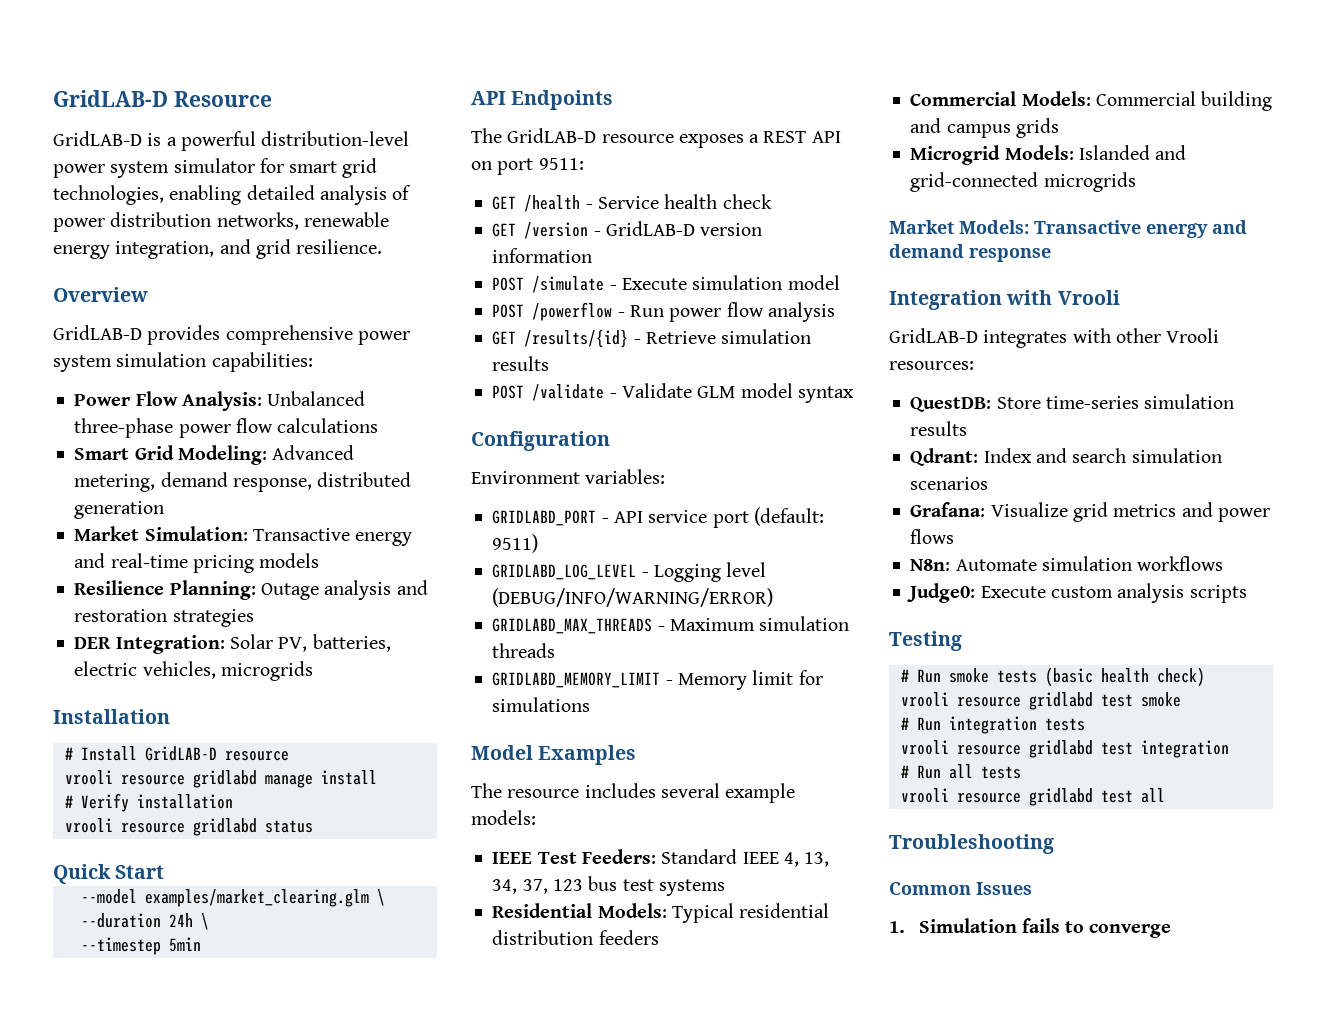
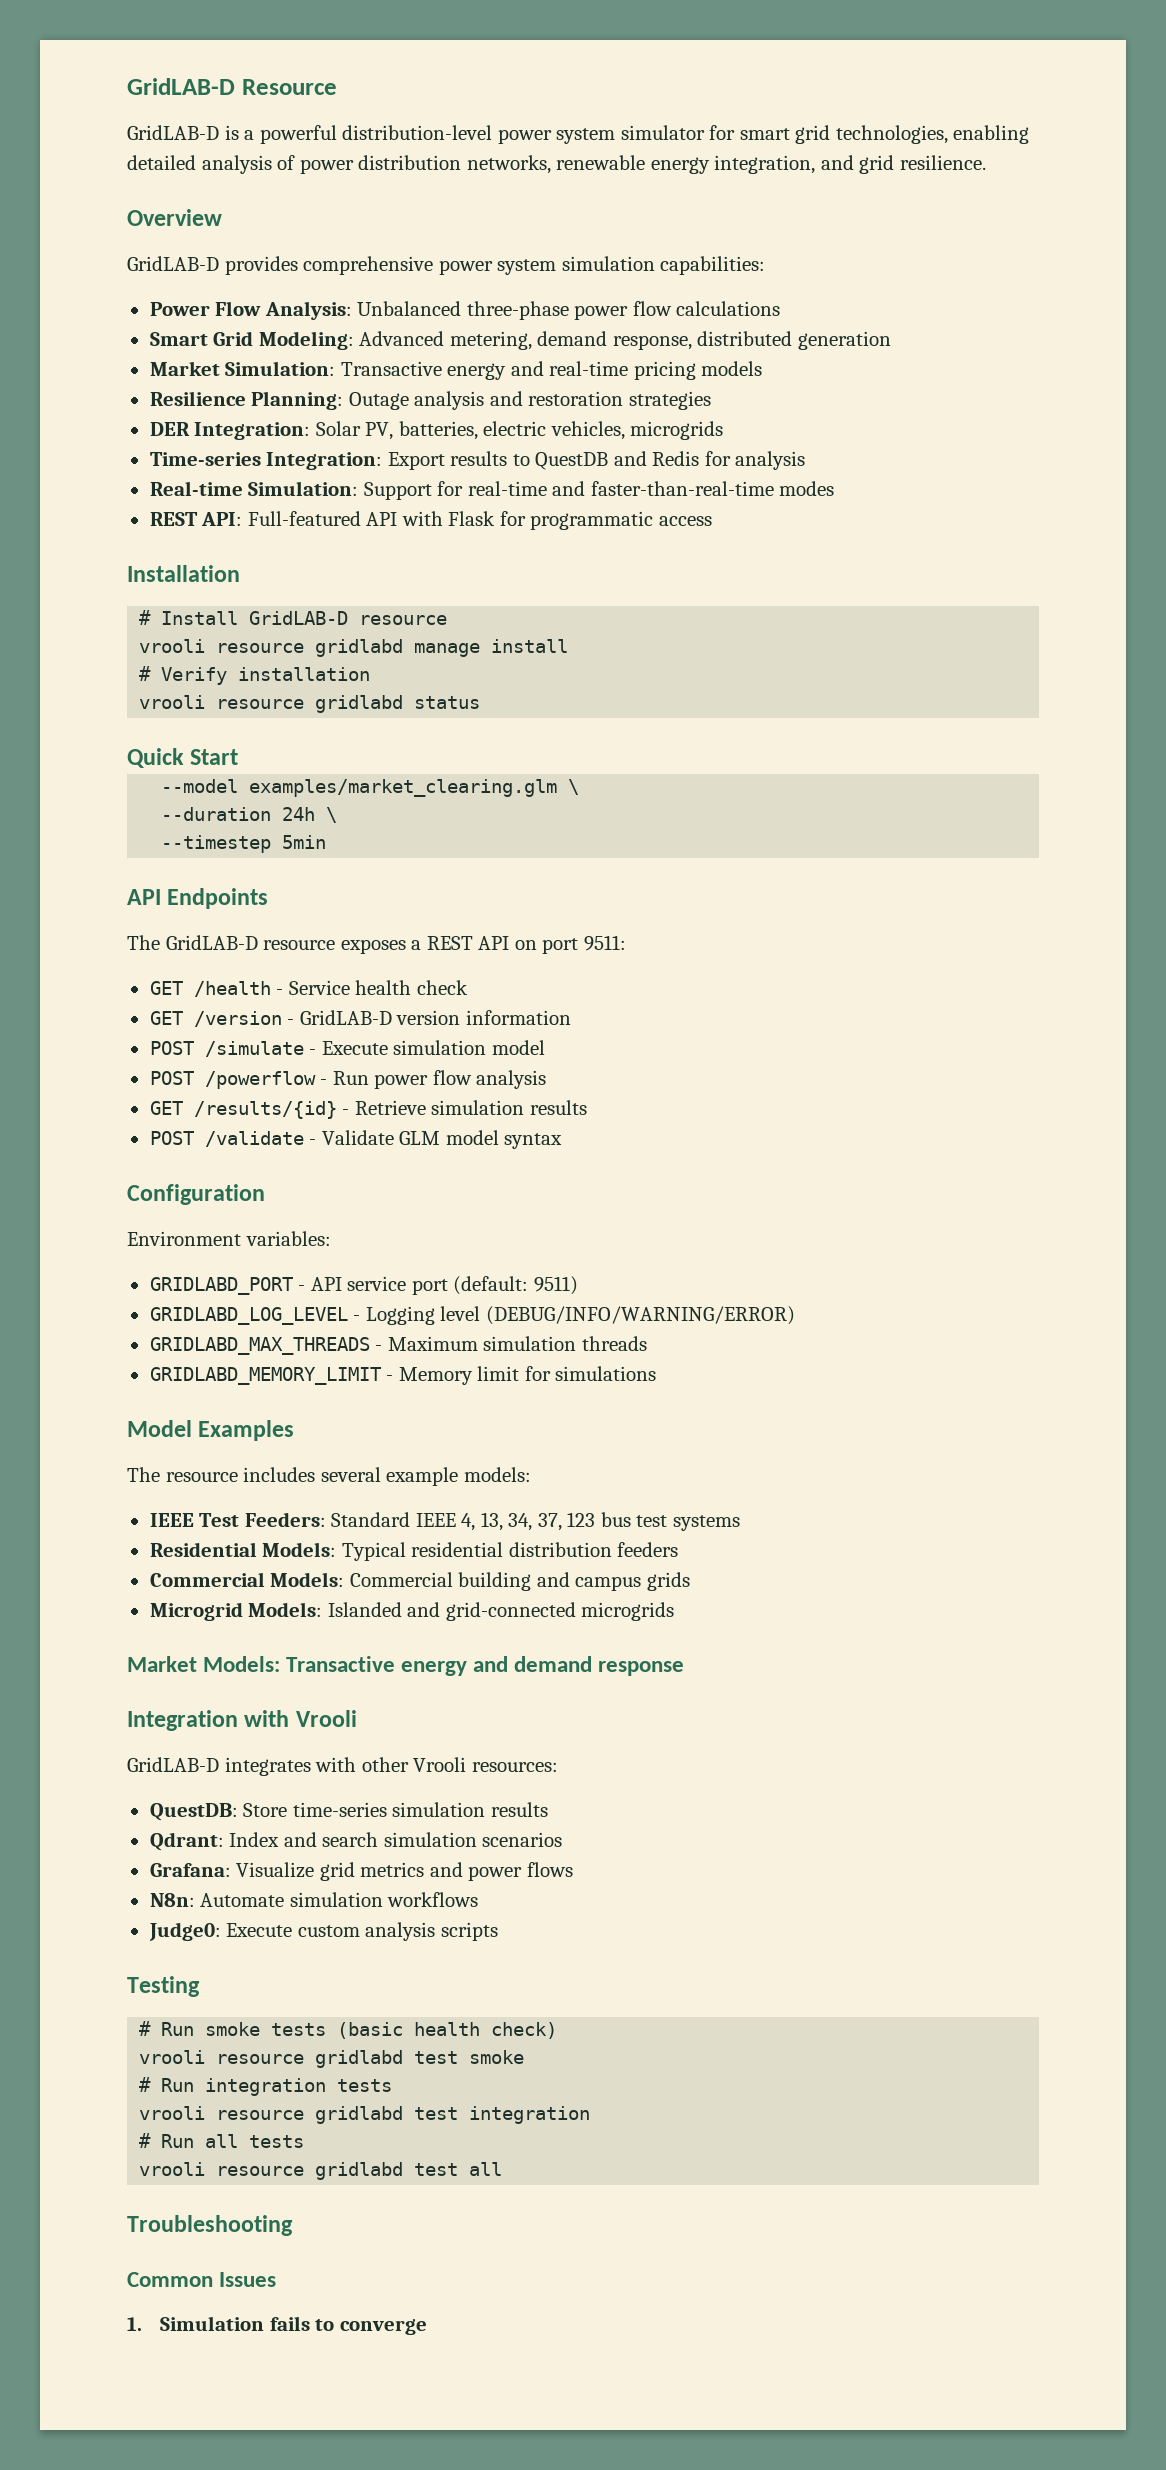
+ Time-series Integration: Export results to QuestDB and Redis for analysis
+ Real-time Simulation: Support for real-time and faster-than-real-time modes
+ REST API: Full-featured API with Flask for programmatic access

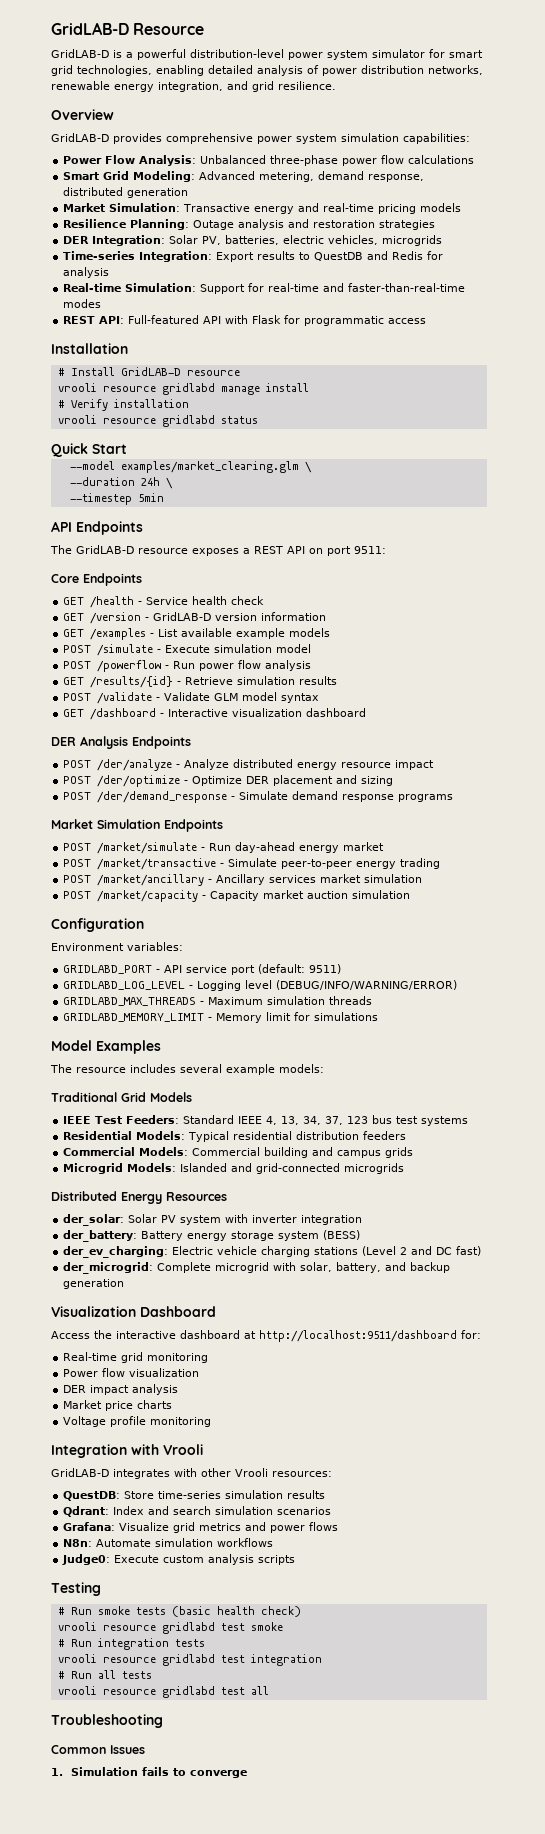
+ Core Endpoints
+ GET /examples - List available example models
+ GET /dashboard - Interactive visualization dashboard
+ DER Analysis Endpoints
+ POST /der/analyze - Analyze distributed energy resource impact
+ POST /der/optimize - Optimize DER placement and sizing
+ POST /der/demand_response - Simulate demand response programs
+ Market Simulation Endpoints
+ POST /market/simulate - Run day-ahead energy market
+ POST /market/transactive - Simulate peer-to-peer energy trading
+ POST /market/ancillary - Ancillary services market simulation
+ POST /market/capacity - Capacity market auction simulation
+ Traditional Grid Models
- Market Models: Transactive energy and demand response
+ Distributed Energy Resources
+ der_solar: Solar PV system with inverter integration
+ der_battery: Battery energy storage system (BESS)
+ der_ev_charging: Electric vehicle charging stations (Level 2 and DC fast)
+ der_microgrid: Complete microgrid with solar, battery, and backup generation
+ Visualization Dashboard
+ Access the interactive dashboard at http://localhost:9511/dashboard for:
+ Real-time grid monitoring
+ Power flow visualization
+ DER impact analysis
+ Market price charts
+ Voltage profile monitoring

